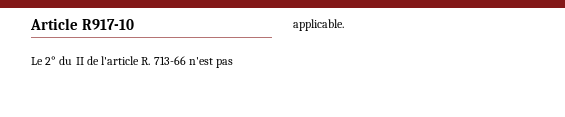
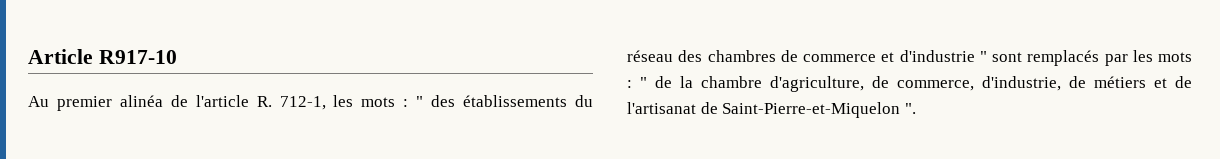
- Le 2° du II de l'article R. 713-66 n'est pas applicable.
+ Au premier alinéa de l'article R. 712-1, les mots : " des établissements du réseau des chambres de commerce et d'industrie " sont remplacés par les mots : " de la chambre d'agriculture, de commerce, d'industrie, de métiers et de l'artisanat de Saint-Pierre-et-Miquelon ".

